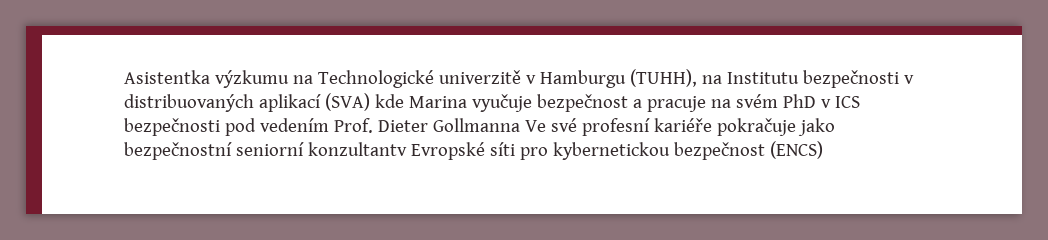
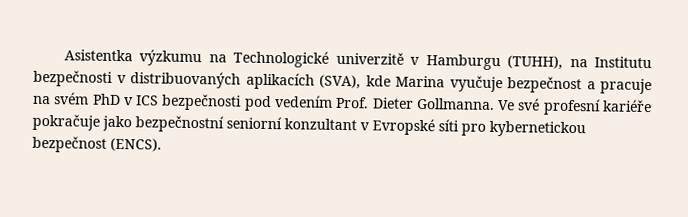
- Asistentka výzkumu na Technologické univerzitě v Hamburgu (TUHH), na Institutu bezpečnosti v distribuovaných aplikací (SVA) kde Marina vyučuje bezpečnost a pracuje na svém PhD v ICS bezpečnosti pod vedením Prof. Dieter Gollmanna Ve své profesní kariéře pokračuje jako bezpečnostní seniorní konzultantv Evropské síti pro kybernetickou bezpečnost (ENCS)
+ Asistentka výzkumu na Technologické univerzitě v Hamburgu (TUHH), na Institutu bezpečnosti v distribuovaných aplikacích (SVA), kde Marina vyučuje bezpečnost a pracuje na svém PhD v ICS bezpečnosti pod vedením Prof. Dieter Gollmanna. Ve své profesní kariéře pokračuje jako bezpečnostní seniorní konzultant v Evropské síti pro kybernetickou bezpečnost (ENCS).

